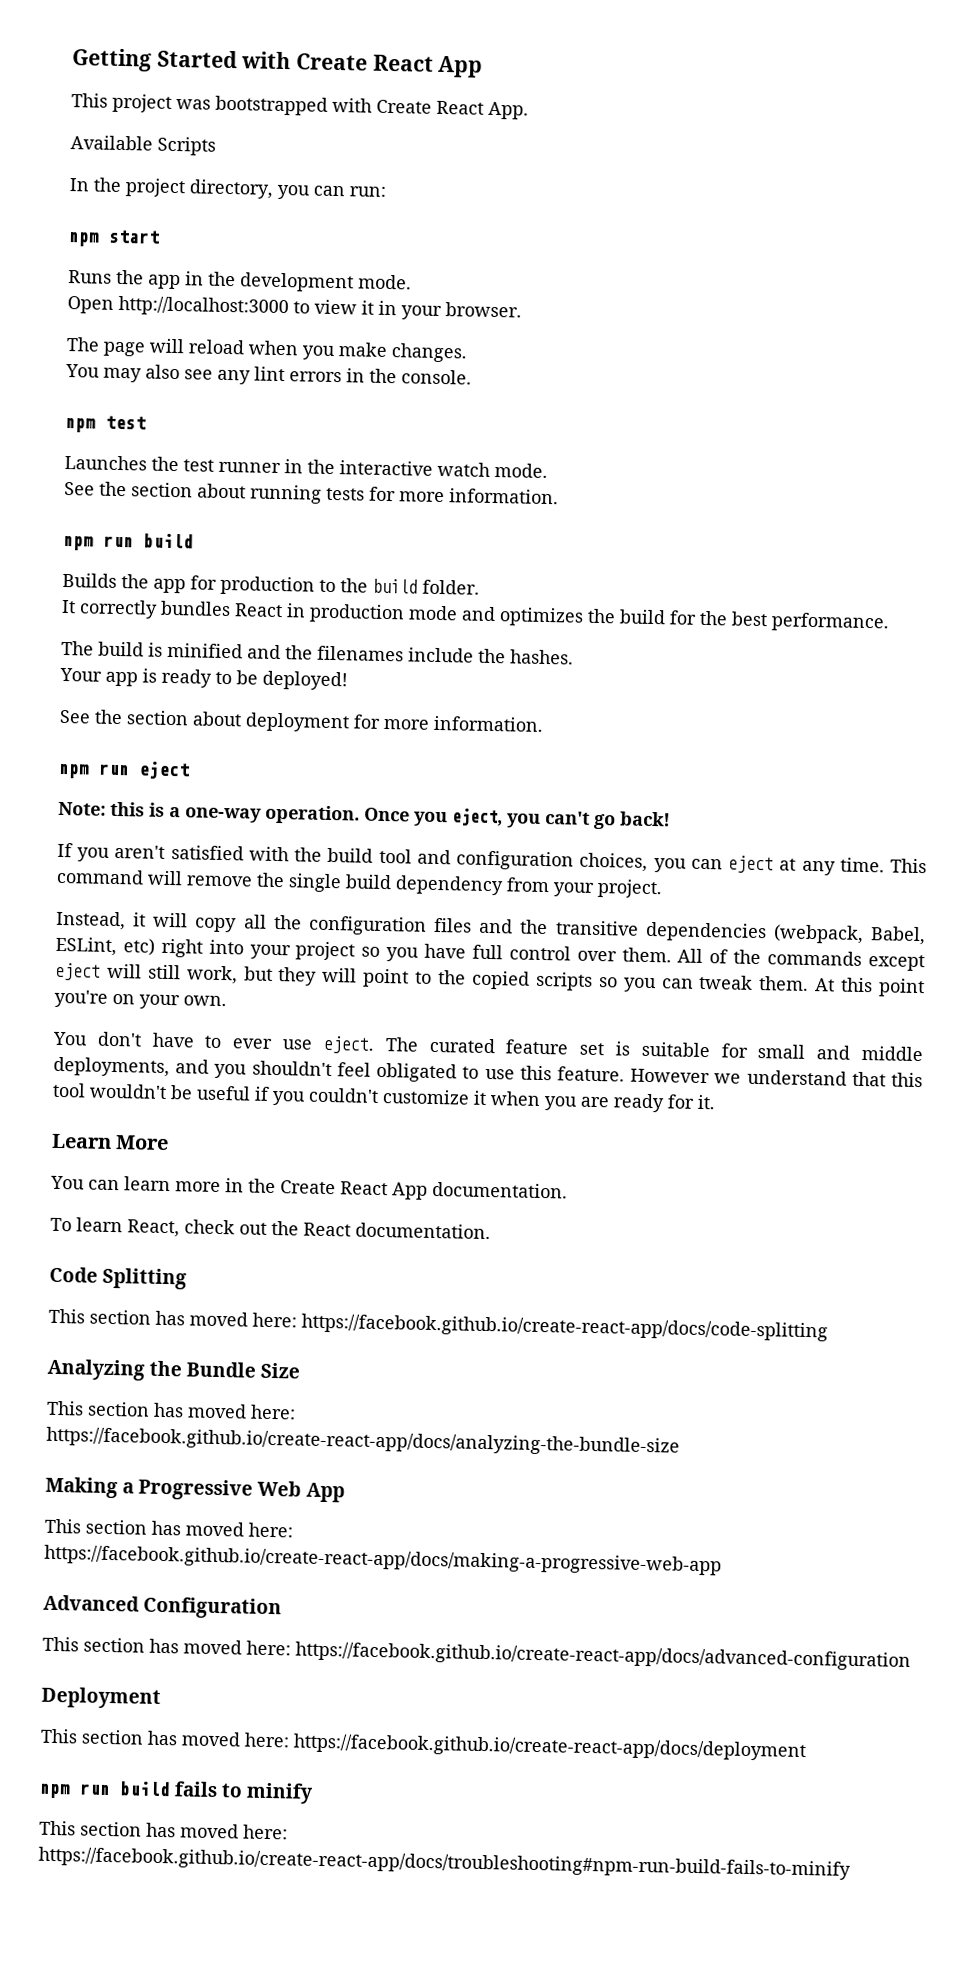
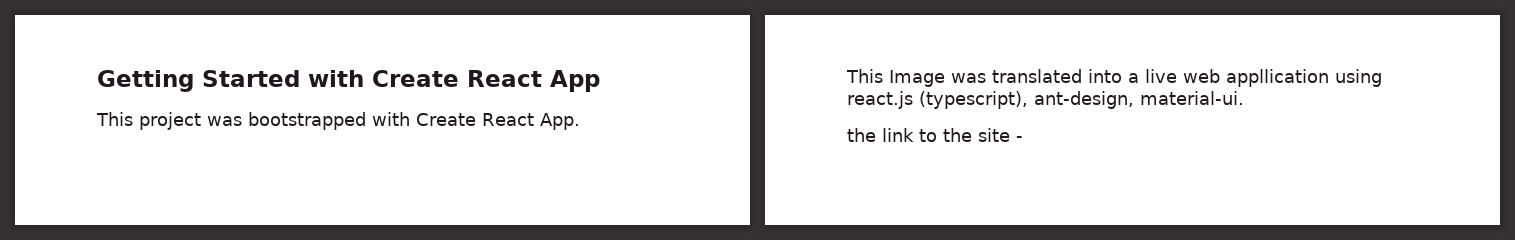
- Available Scripts
- In the project directory, you can run:
- npm start
- Runs the app in the development mode.
- Open http://localhost:3000 to view it in your browser.
- The page will reload when you make changes.
- You may also see any lint errors in the console.
- npm test
- Launches the test runner in the interactive watch mode.
- See the section about running tests for more information.
- npm run build
- Builds the app for production to the build folder.
- It correctly bundles React in production mode and optimizes the build for the best performance.
- The build is minified and the filenames include the hashes.
- Your app is ready to be deployed!
- See the section about deployment for more information.
- npm run eject
- Note: this is a one-way operation. Once you eject, you can't go back!
- If you aren't satisfied with the build tool and configuration choices, you can eject at any time. This command will remove the single build dependency from your project.
- Instead, it will copy all the configuration files and the transitive dependencies (webpack, Babel, ESLint, etc) right into your project so you have full control over them. All of the commands except eject will still work, but they will point to the copied scripts so you can tweak them. At this point you're on your own.
- You don't have to ever use eject. The curated feature set is suitable for small and middle deployments, and you shouldn't feel obligated to use this feature. However we understand that this tool wouldn't be useful if you couldn't customize it when you are ready for it.
- Learn More
- You can learn more in the Create React App documentation.
- To learn React, check out the React documentation.
- Code Splitting
- This section has moved here: https://facebook.github.io/create-react-app/docs/code-splitting
- Analyzing the Bundle Size
- This section has moved here: https://facebook.github.io/create-react-app/docs/analyzing-the-bundle-size
- Making a Progressive Web App
- This section has moved here: https://facebook.github.io/create-react-app/docs/making-a-progressive-web-app
- Advanced Configuration
- This section has moved here: https://facebook.github.io/create-react-app/docs/advanced-configuration
- Deployment
- This section has moved here: https://facebook.github.io/create-react-app/docs/deployment
- npm run build fails to minify
- This section has moved here: https://facebook.github.io/create-react-app/docs/troubleshooting#npm-run-build-fails-to-minify
+ This Image was translated into a live web appllication using react.js (typescript), ant-design, material-ui.
+ the link to the site -

